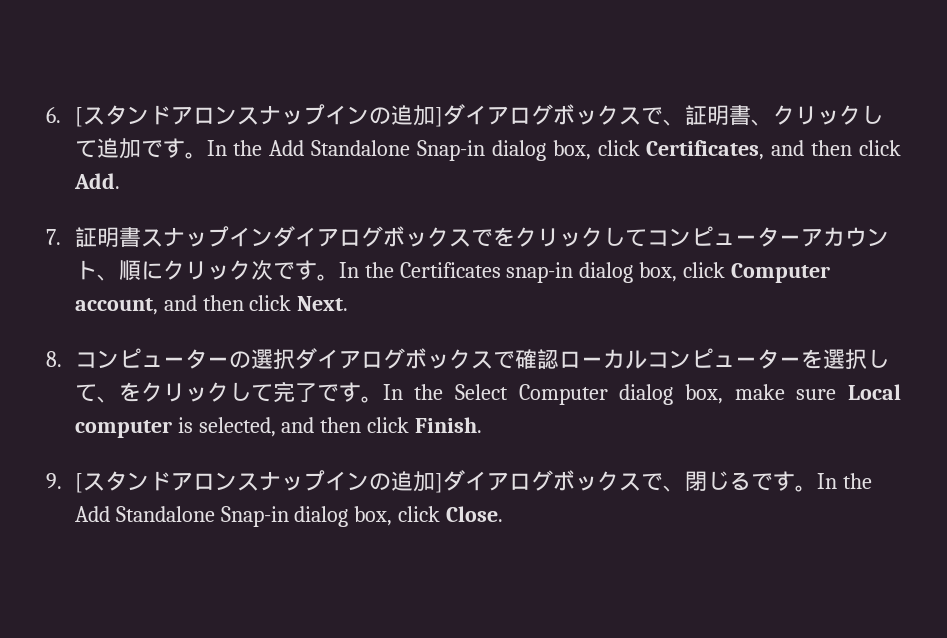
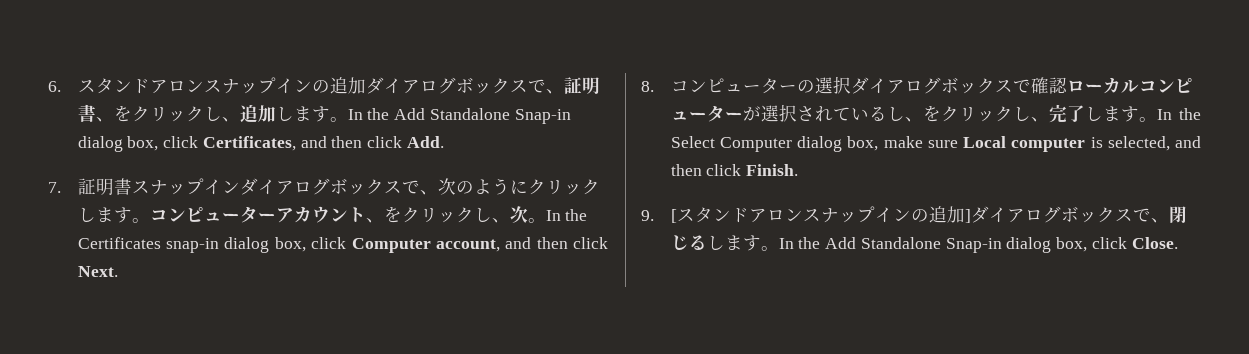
- 6. [スタンドアロンスナップインの追加]ダイアログボックスで、証明書、クリックして追加です。
+ 6.スタンドアロンスナップインの追加ダイアログボックスで、証明書、をクリックし、追加します。
- 7.証明書スナップインダイアログボックスでをクリックしてコンピューターアカウント、順にクリック次です。
+ 7.証明書スナップインダイアログボックスで、次のようにクリックします。コンピューターアカウント、をクリックし、次。
- 8.コンピューターの選択ダイアログボックスで確認ローカルコンピューターを選択して、をクリックして完了です。
+ 8.コンピューターの選択ダイアログボックスで確認ローカルコンピューターが選択されているし、をクリックし、完了します。
- 9. [スタンドアロンスナップインの追加]ダイアログボックスで、閉じるです。
+ 9. [スタンドアロンスナップインの追加]ダイアログボックスで、閉じるします。

